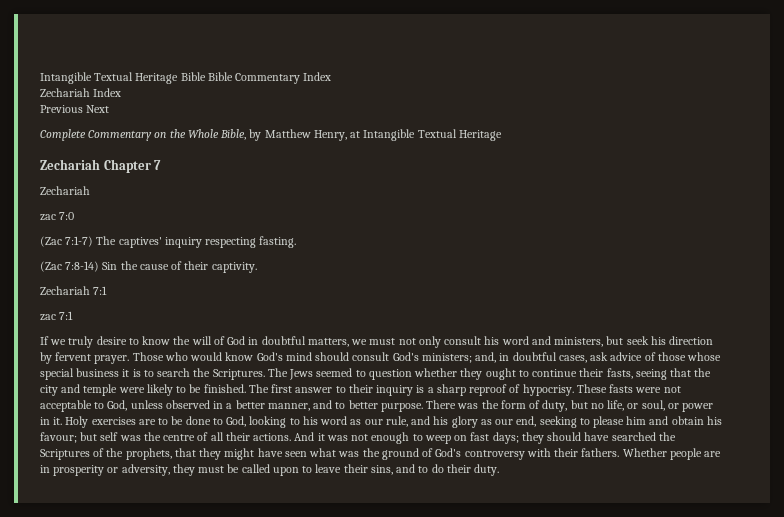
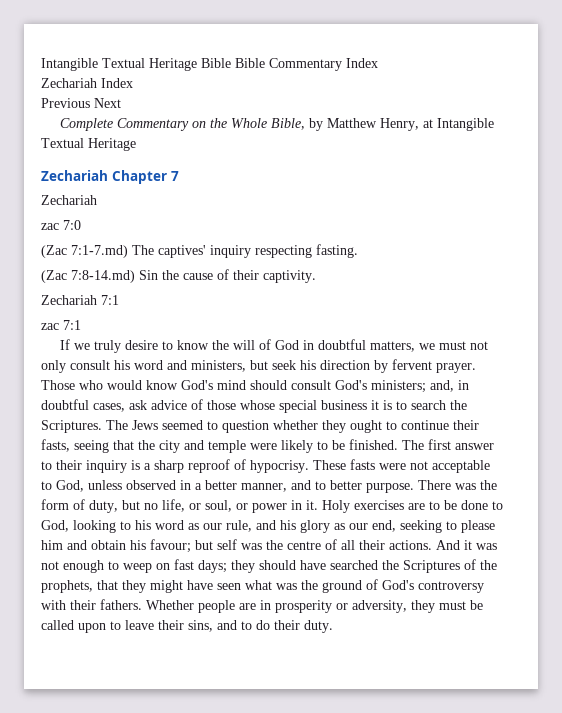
- (Zac 7:1-7) The captives' inquiry respecting fasting.
+ (Zac 7:1-7.md) The captives' inquiry respecting fasting.
- (Zac 7:8-14) Sin the cause of their captivity.
+ (Zac 7:8-14.md) Sin the cause of their captivity.

